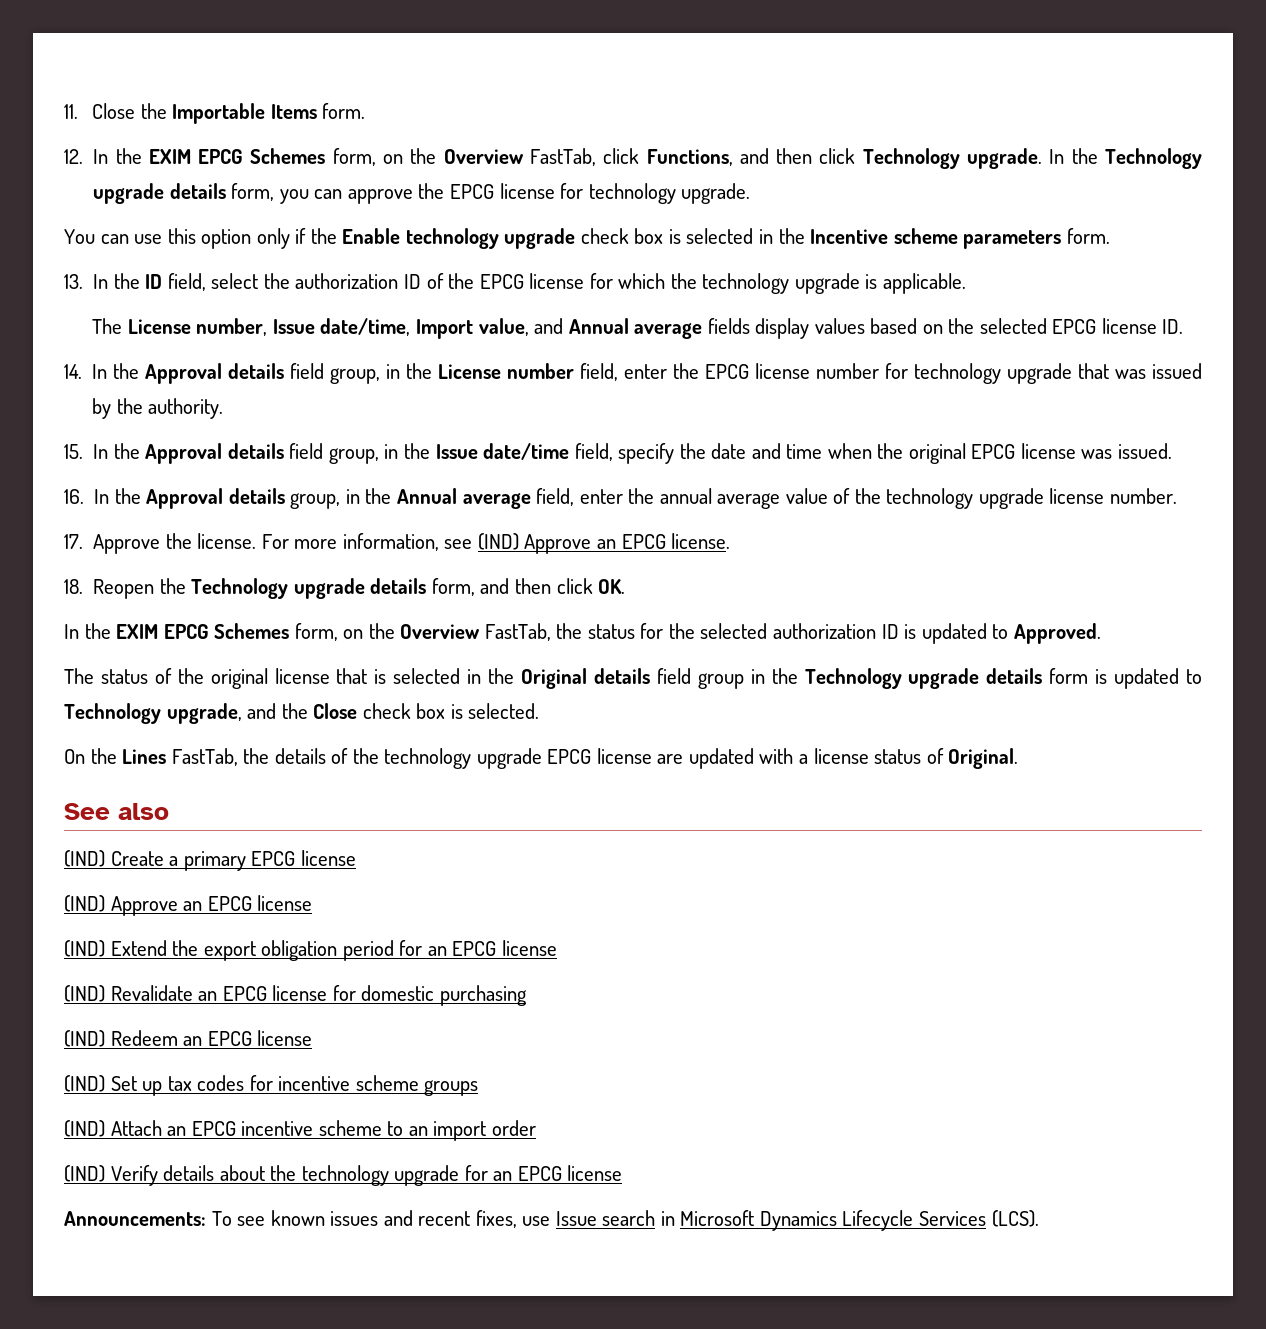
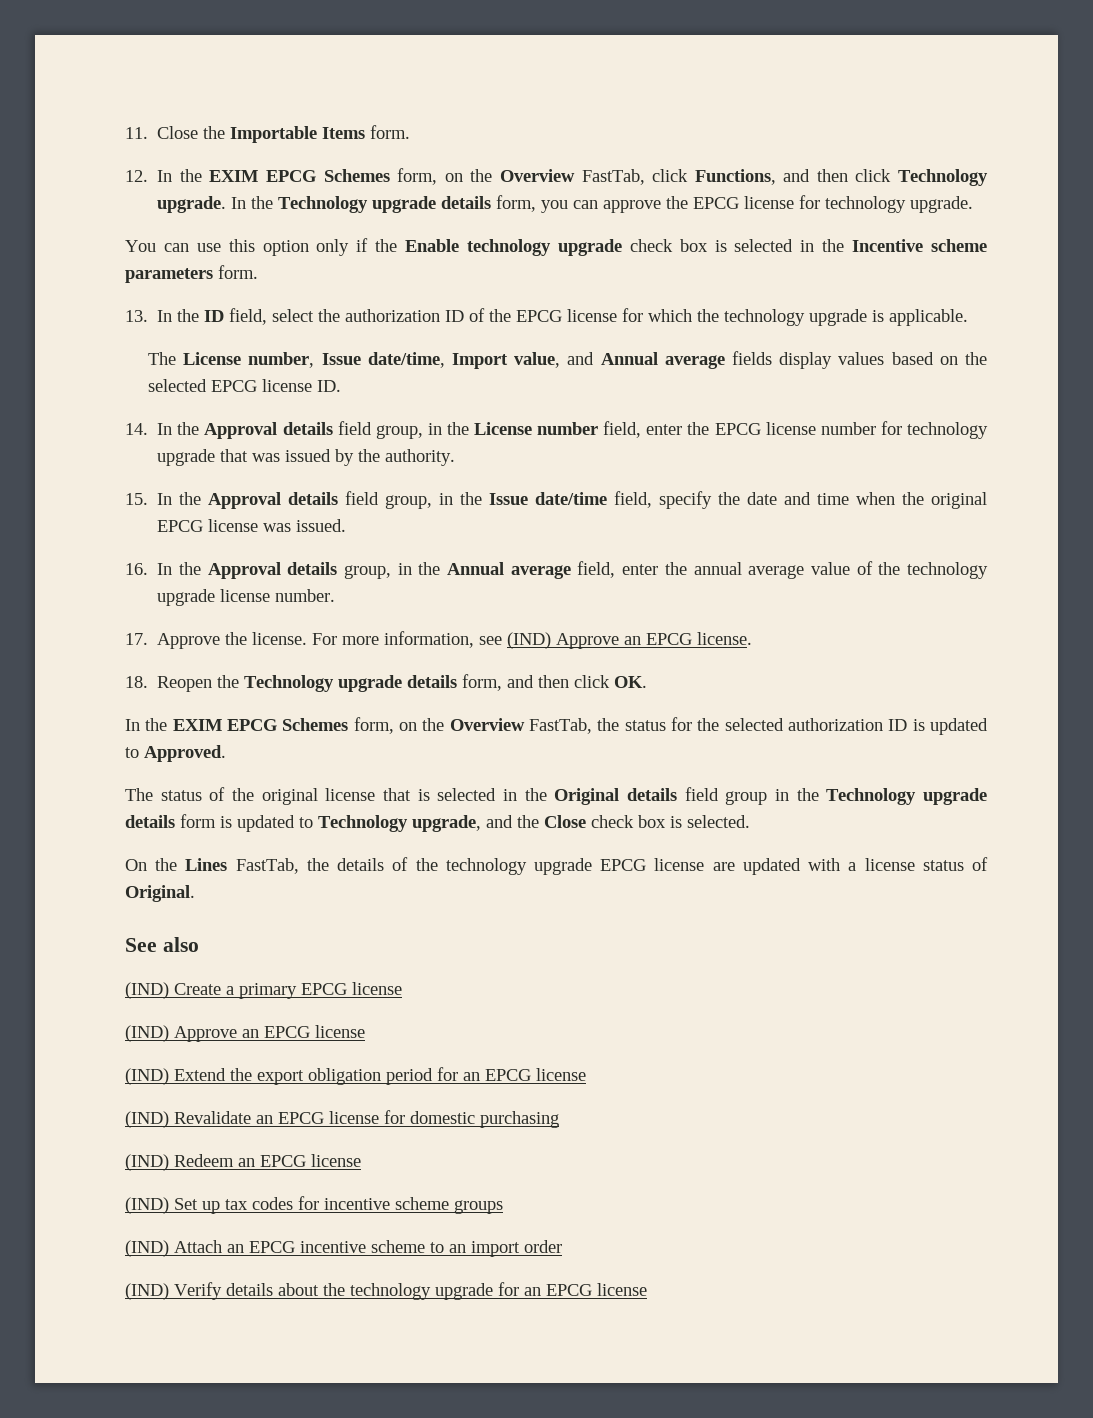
- Announcements: To see known issues and recent fixes, use Issue search in Microsoft Dynamics Lifecycle Services (LCS).

